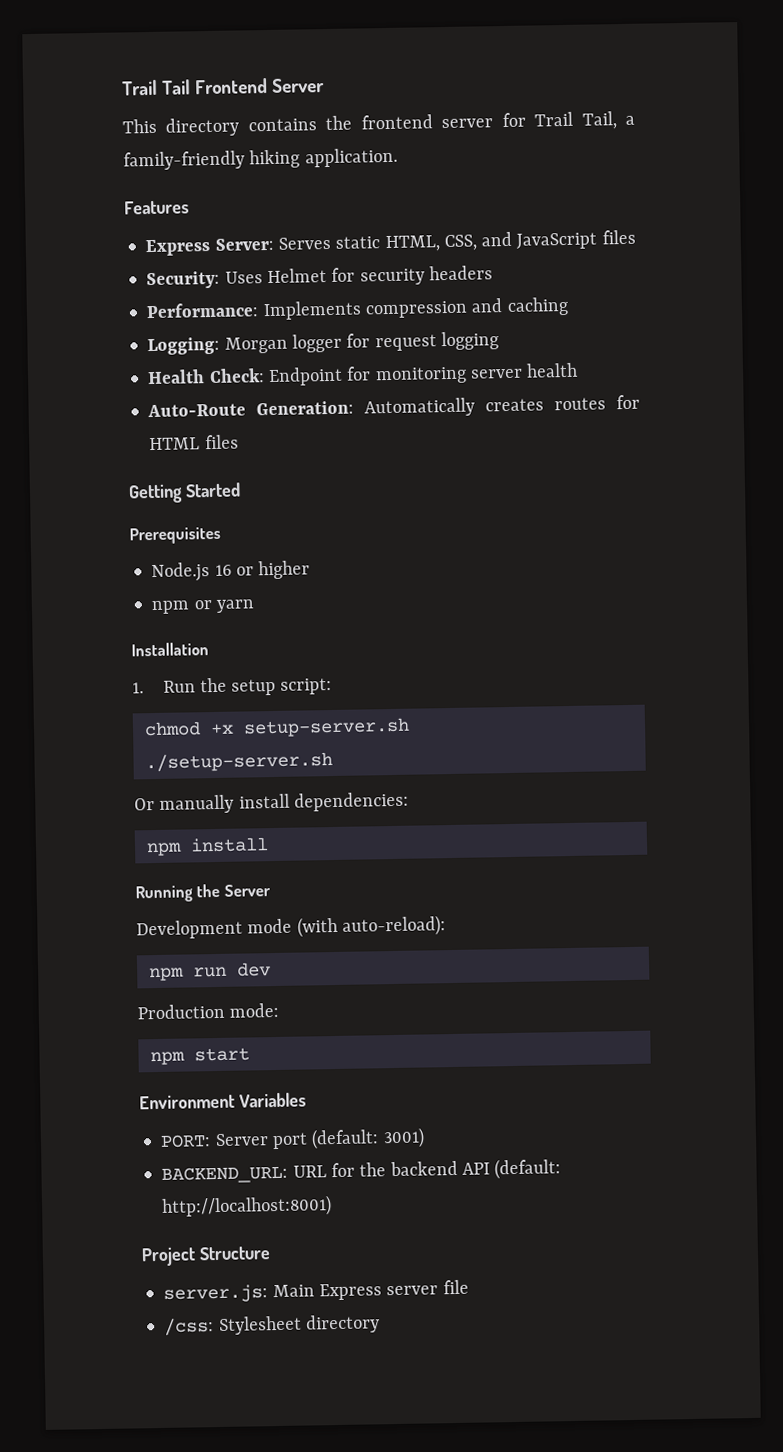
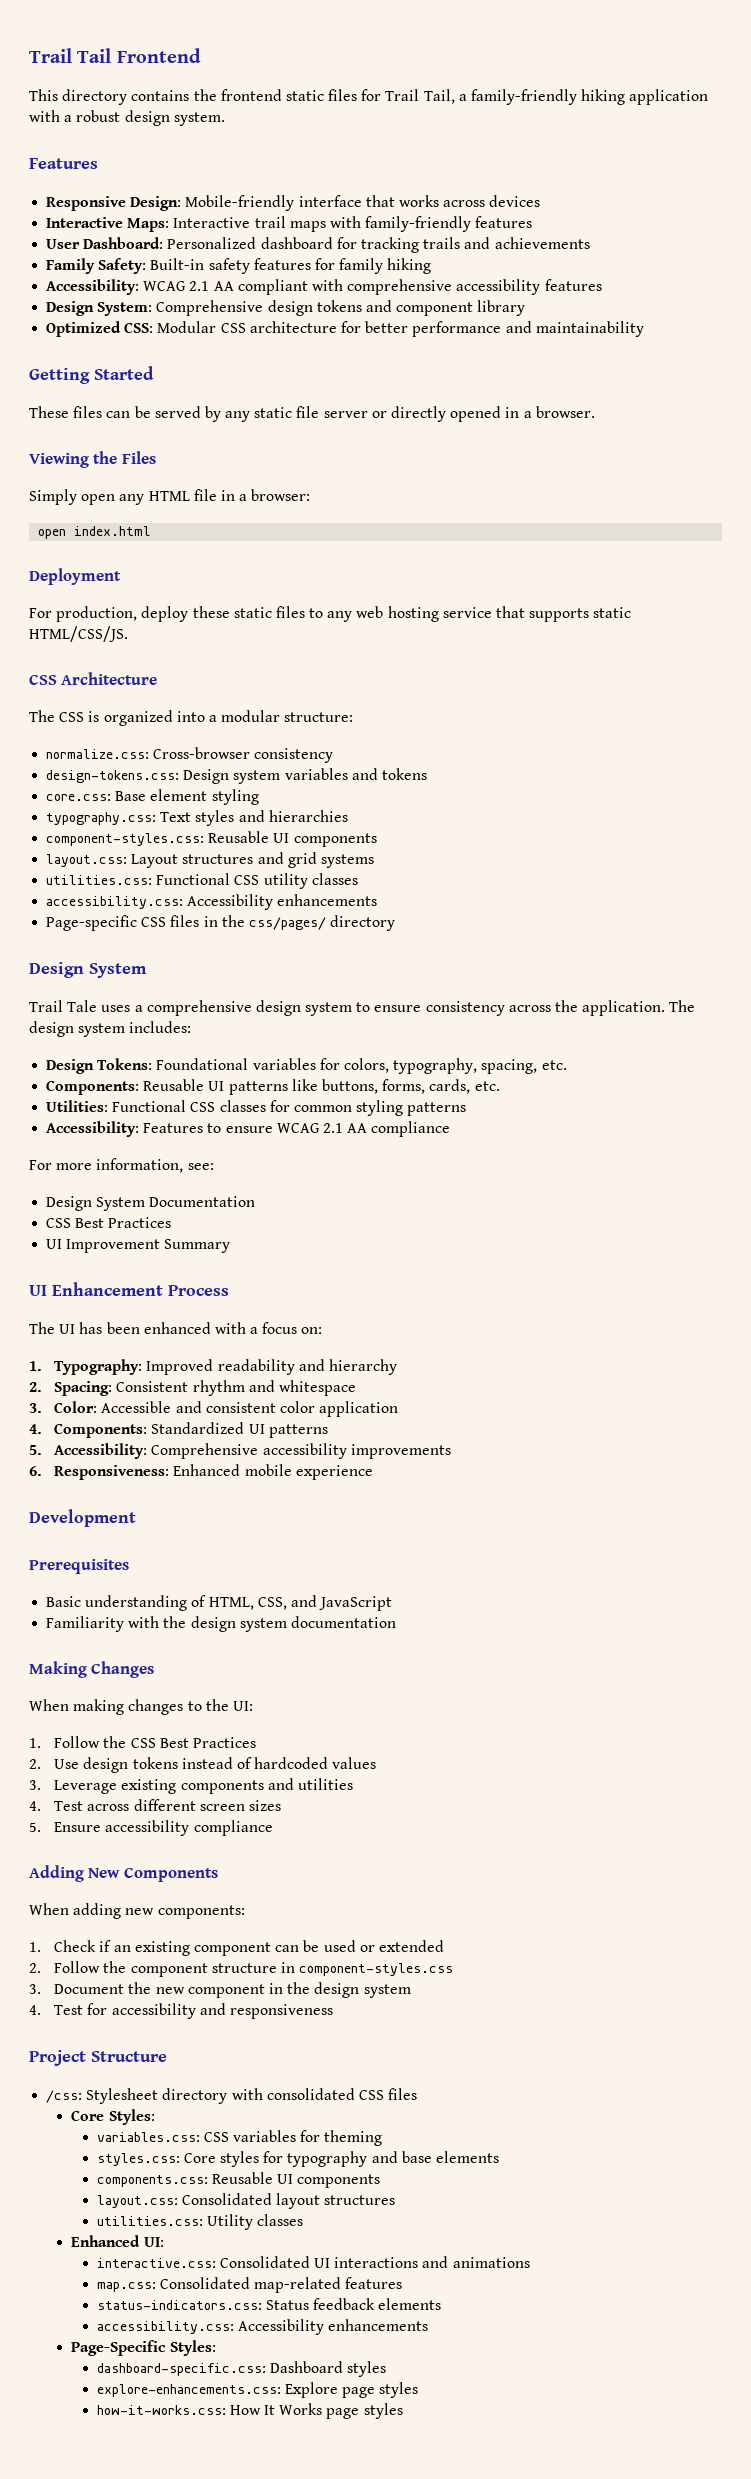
- Trail Tail Frontend Server
+ Trail Tail Frontend
- This directory contains the frontend server for Trail Tail, a family-friendly hiking application.
+ This directory contains the frontend static files for Trail Tail, a family-friendly hiking application with a robust design system.
  Features
- Express Server: Serves static HTML, CSS, and JavaScript files
- Security: Uses Helmet for security headers
- Performance: Implements compression and caching
- Logging: Morgan logger for request logging
- Health Check: Endpoint for monitoring server health
- Auto-Route Generation: Automatically creates routes for HTML files
+ Responsive Design: Mobile-friendly interface that works across devices
+ Interactive Maps: Interactive trail maps with family-friendly features
+ User Dashboard: Personalized dashboard for tracking trails and achievements
+ Family Safety: Built-in safety features for family hiking
+ Accessibility: WCAG 2.1 AA compliant with comprehensive accessibility features
+ Design System: Comprehensive design tokens and component library
+ Optimized CSS: Modular CSS architecture for better performance and maintainability
  Getting Started
+ These files can be served by any static file server or directly opened in a browser.
+ Viewing the Files
+ Simply open any HTML file in a browser:
+ open index.html
+ Deployment
+ For production, deploy these static files to any web hosting service that supports static HTML/CSS/JS.
+ CSS Architecture
+ The CSS is organized into a modular structure:
+ normalize.css: Cross-browser consistency
+ design-tokens.css: Design system variables and tokens
+ core.css: Base element styling
+ typography.css: Text styles and hierarchies
+ component-styles.css: Reusable UI components
+ layout.css: Layout structures and grid systems
+ utilities.css: Functional CSS utility classes
+ accessibility.css: Accessibility enhancements
+ Page-specific CSS files in the css/pages/ directory
+ Design System
+ Trail Tale uses a comprehensive design system to ensure consistency across the application. The design system includes:
+ Design Tokens: Foundational variables for colors, typography, spacing, etc.
+ Components: Reusable UI patterns like buttons, forms, cards, etc.
+ Utilities: Functional CSS classes for common styling patterns
+ Accessibility: Features to ensure WCAG 2.1 AA compliance
+ For more information, see:
+ Design System Documentation
+ CSS Best Practices
+ UI Improvement Summary
+ UI Enhancement Process
+ The UI has been enhanced with a focus on:
+ 1. Typography: Improved readability and hierarchy
+ 2. Spacing: Consistent rhythm and whitespace
+ 3. Color: Accessible and consistent color application
+ 4. Components: Standardized UI patterns
+ 5. Accessibility: Comprehensive accessibility improvements
+ 6. Responsiveness: Enhanced mobile experience
+ Development
  Prerequisites
- Node.js 16 or higher
- npm or yarn
- Installation
- 1. Run the setup script:
- chmod +x setup-server.sh
- ./setup-server.sh
- Or manually install dependencies:
- npm install
- Running the Server
- Development mode (with auto-reload):
- npm run dev
- Production mode:
- npm start
- Environment Variables
- PORT: Server port (default: 3001)
- BACKEND_URL: URL for the backend API (default: http://localhost:8001)
+ Basic understanding of HTML, CSS, and JavaScript
+ Familiarity with the design system documentation
+ Making Changes
+ When making changes to the UI:
+ 1. Follow the CSS Best Practices
+ 2. Use design tokens instead of hardcoded values
+ 3. Leverage existing components and utilities
+ 4. Test across different screen sizes
+ 5. Ensure accessibility compliance
+ Adding New Components
+ When adding new components:
+ 1. Check if an existing component can be used or extended
+ 2. Follow the component structure in component-styles.css
+ 3. Document the new component in the design system
+ 4. Test for accessibility and responsiveness
  Project Structure
- server.js: Main Express server file
- /css: Stylesheet directory
+ /css: Stylesheet directory with consolidated CSS files
+ Core Styles:
+ variables.css: CSS variables for theming
+ styles.css: Core styles for typography and base elements
+ components.css: Reusable UI components
+ layout.css: Consolidated layout structures
+ utilities.css: Utility classes
+ Enhanced UI:
+ interactive.css: Consolidated UI interactions and animations
+ map.css: Consolidated map-related features
+ status-indicators.css: Status feedback elements
+ accessibility.css: Accessibility enhancements
+ Page-Specific Styles:
+ dashboard-specific.css: Dashboard styles
+ explore-enhancements.css: Explore page styles
+ how-it-works.css: How It Works page styles

